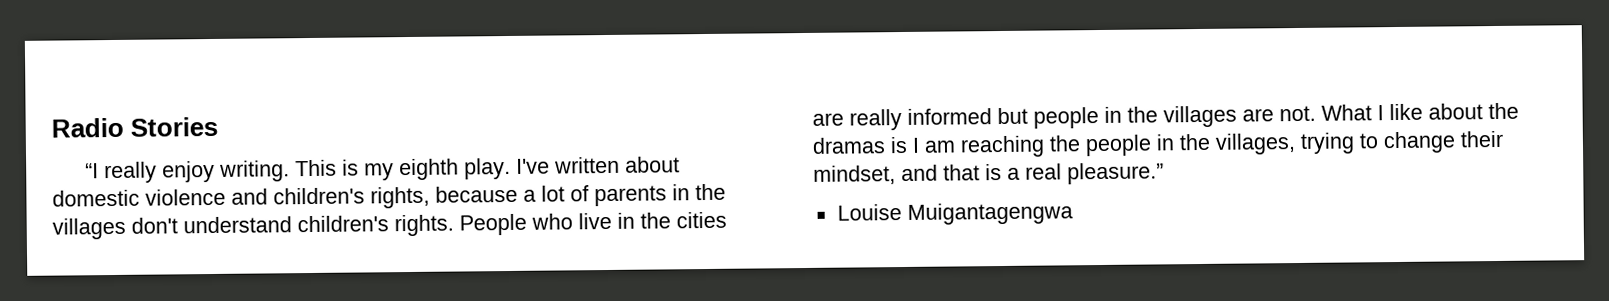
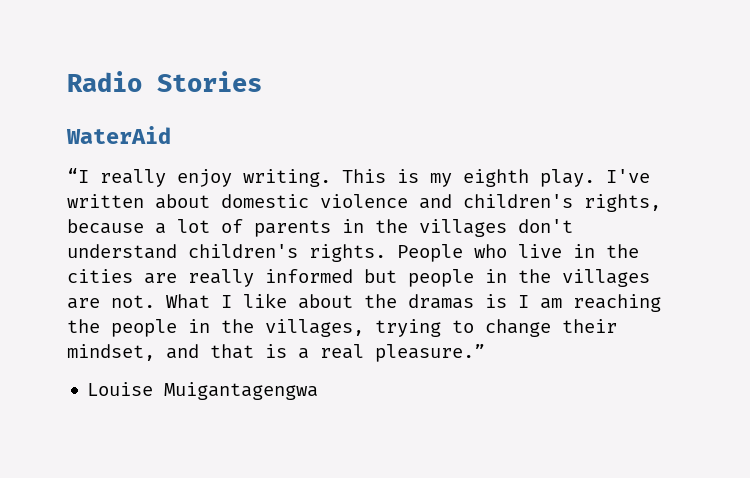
+ WaterAid

